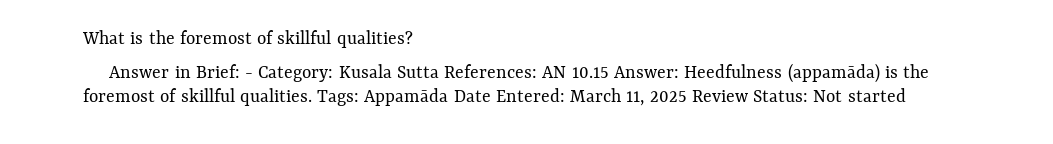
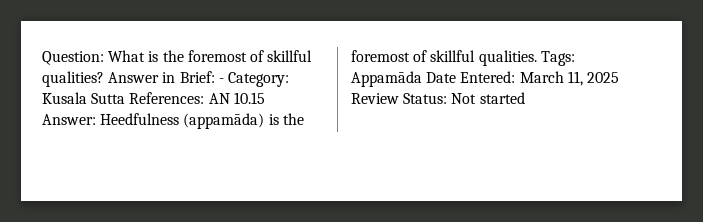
- What is the foremost of skillful qualities?
- Answer in Brief: - Category: Kusala Sutta References: AN 10.15 Answer: Heedfulness (appamāda) is the foremost of skillful qualities.
+ Question: What is the foremost of skillful qualities? Answer in Brief: - Category: Kusala Sutta References: AN 10.15 Answer: Heedfulness (appamāda) is the foremost of skillful qualities.

